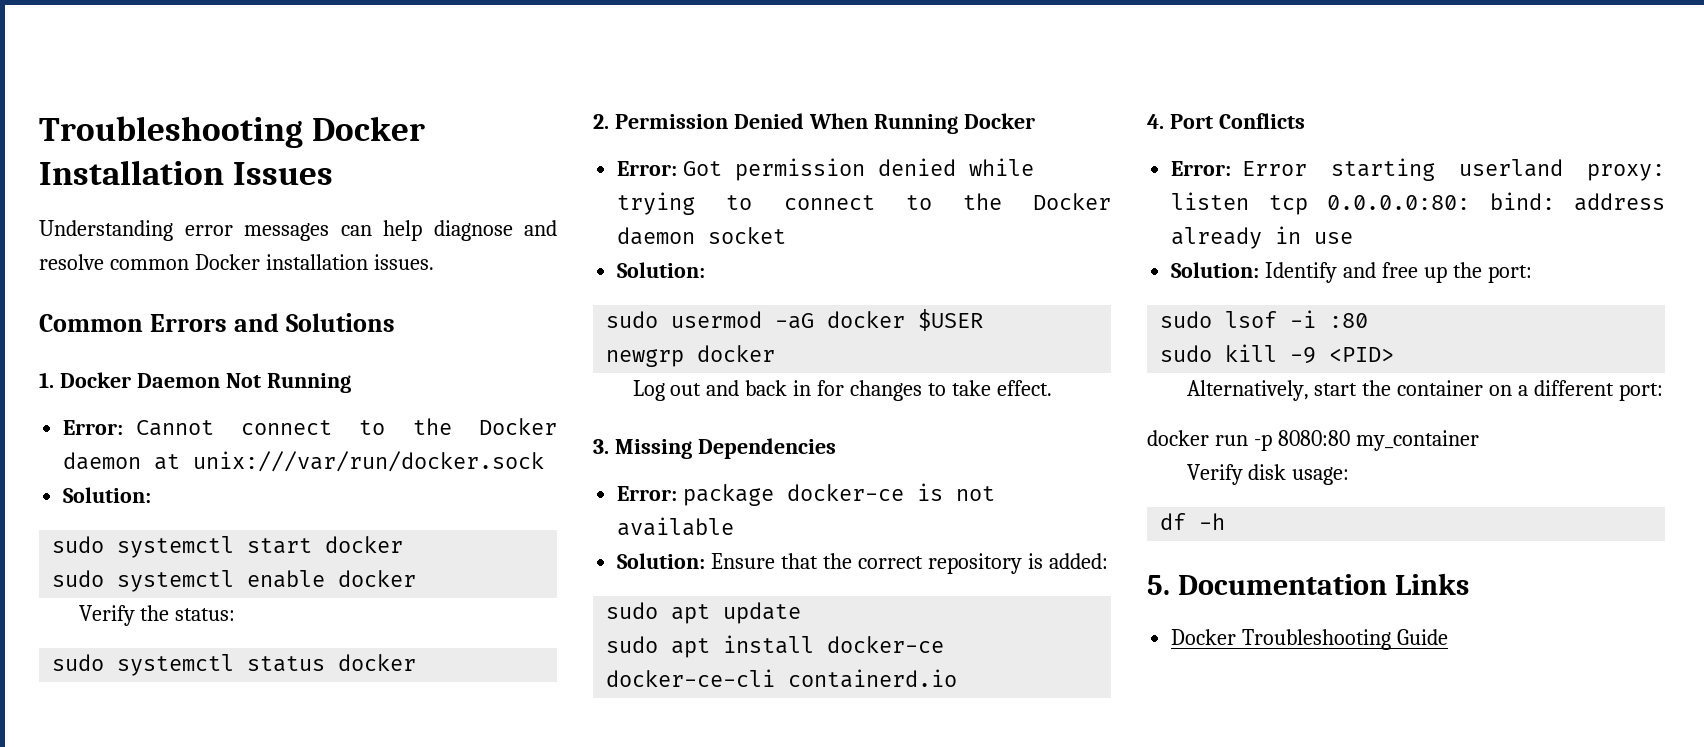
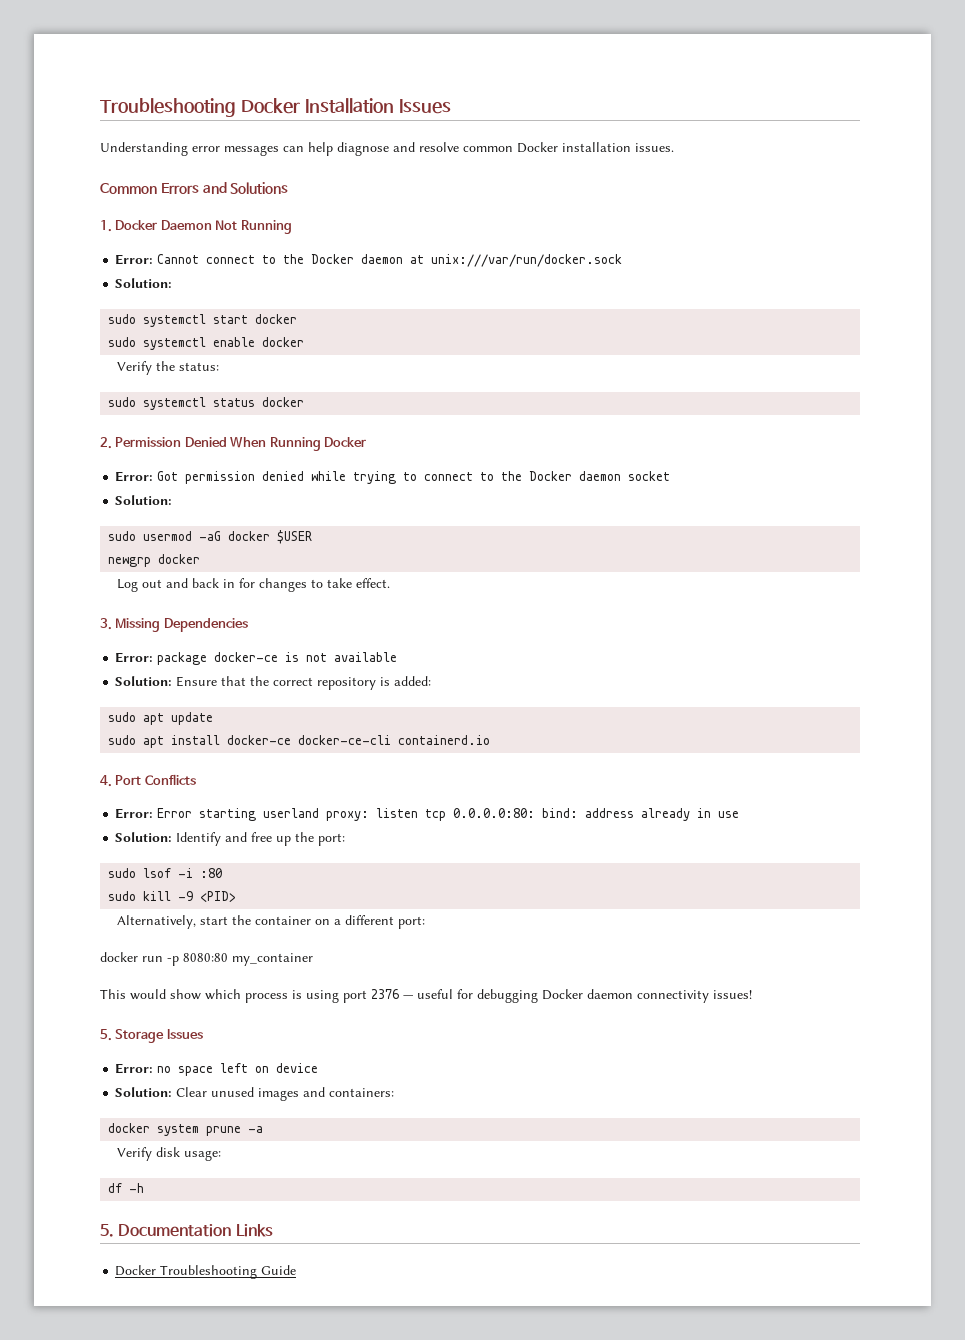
+ This would show which process is using port 2376 — useful for debugging Docker daemon connectivity issues!
+ 5. Storage Issues
+ Error: no space left on device
+ Solution: Clear unused images and containers:
+ docker system prune -a

